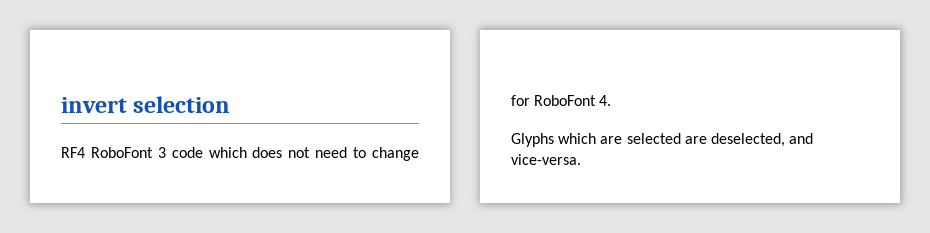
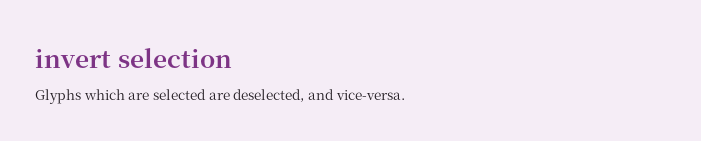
- RF4 RoboFont 3 code which does not need to change for RoboFont 4.

